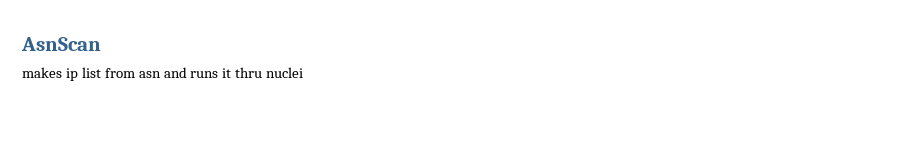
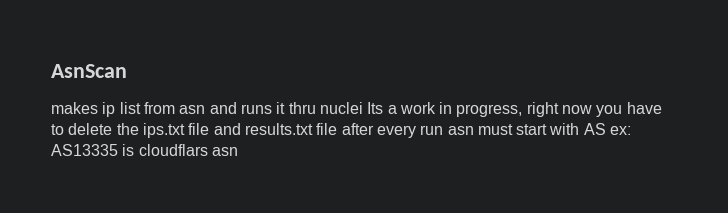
- makes ip list from asn and runs it thru nuclei
+ makes ip list from asn and runs it thru nuclei Its a work in progress, right now you have to delete the ips.txt file and results.txt file after every run asn must start with AS ex: AS13335 is cloudflars asn

